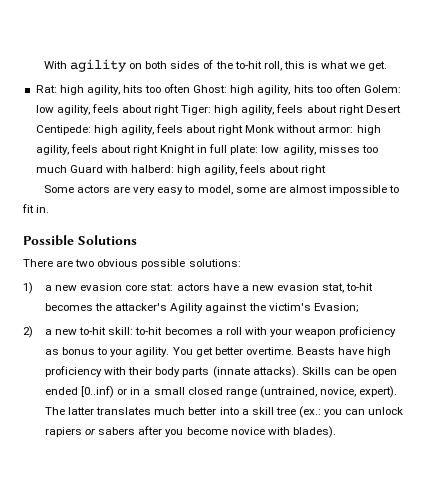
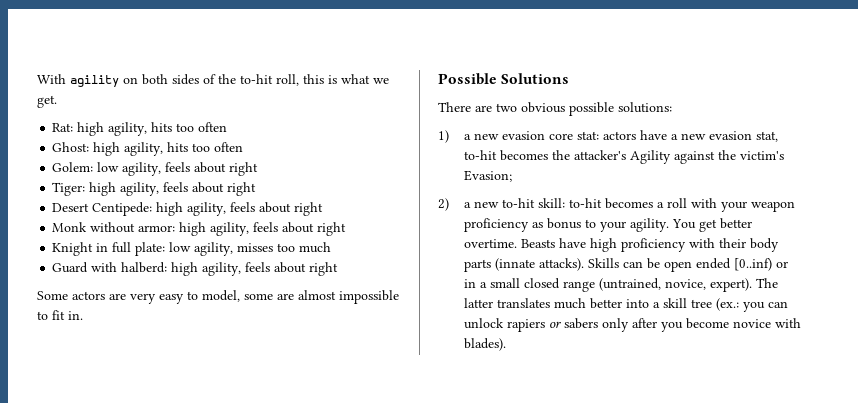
- Rat: high agility, hits too often Ghost: high agility, hits too often Golem: low agility, feels about right Tiger: high agility, feels about right Desert Centipede: high agility, feels about right Monk without armor: high agility, feels about right Knight in full plate: low agility, misses too much Guard with halberd: high agility, feels about right
+ Rat: high agility, hits too often
+ Ghost: high agility, hits too often
+ Golem: low agility, feels about right
+ Tiger: high agility, feels about right
+ Desert Centipede: high agility, feels about right
+ Monk without armor: high agility, feels about right
+ Knight in full plate: low agility, misses too much
+ Guard with halberd: high agility, feels about right
- The latter translates much better into a skill tree (ex.: you can unlock rapiers or sabers after you become novice with blades).
+ The latter translates much better into a skill tree (ex.: you can unlock rapiers or sabers only after you become novice with blades).

